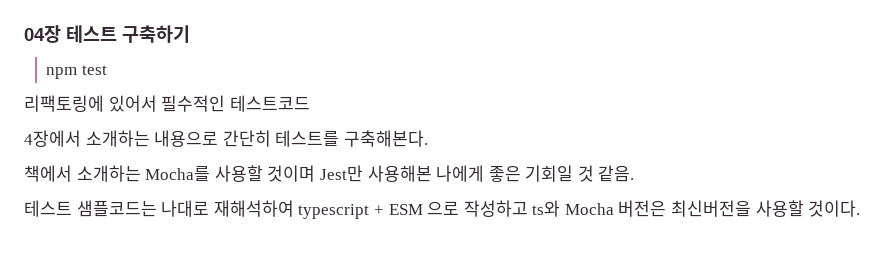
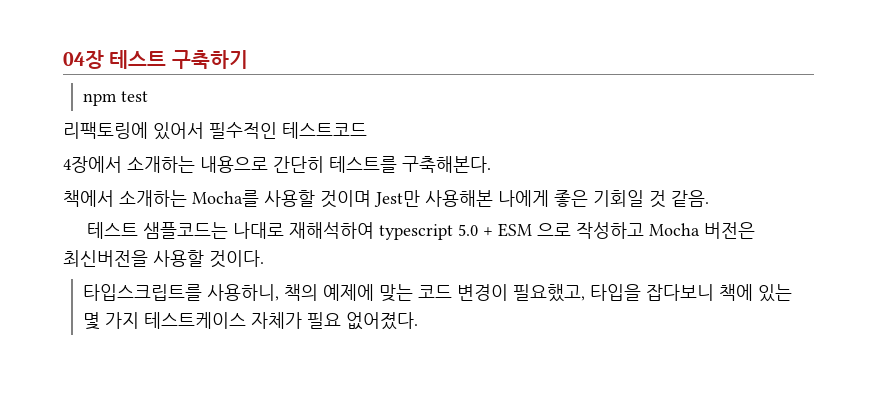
- 테스트 샘플코드는 나대로 재해석하여 typescript + ESM 으로 작성하고 ts와 Mocha 버전은 최신버전을 사용할 것이다.
+ 테스트 샘플코드는 나대로 재해석하여 typescript 5.0 + ESM 으로 작성하고 Mocha 버전은 최신버전을 사용할 것이다.
+ 타입스크립트를 사용하니, 책의 예제에 맞는 코드 변경이 필요했고, 타입을 잡다보니 책에 있는 몇 가지 테스트케이스 자체가 필요 없어졌다.

